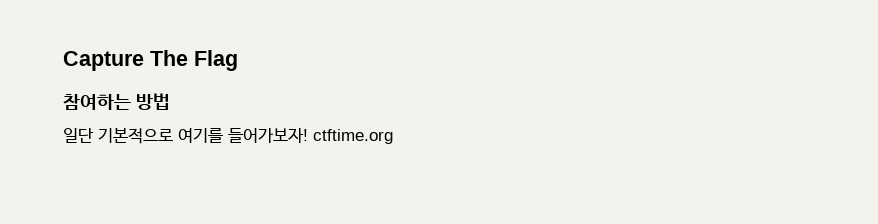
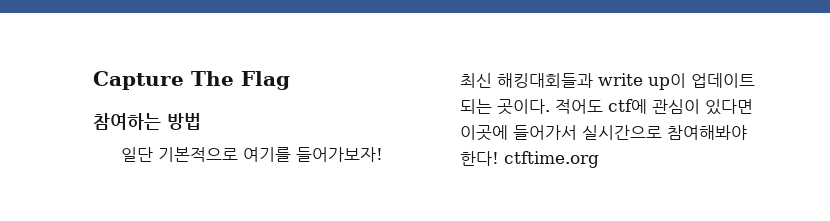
- 일단 기본적으로 여기를 들어가보자! ctftime.org
+ 일단 기본적으로 여기를 들어가보자! 최신 해킹대회들과 write up이 업데이트 되는 곳이다. 적어도 ctf에 관심이 있다면 이곳에 들어가서 실시간으로 참여해봐야 한다! ctftime.org

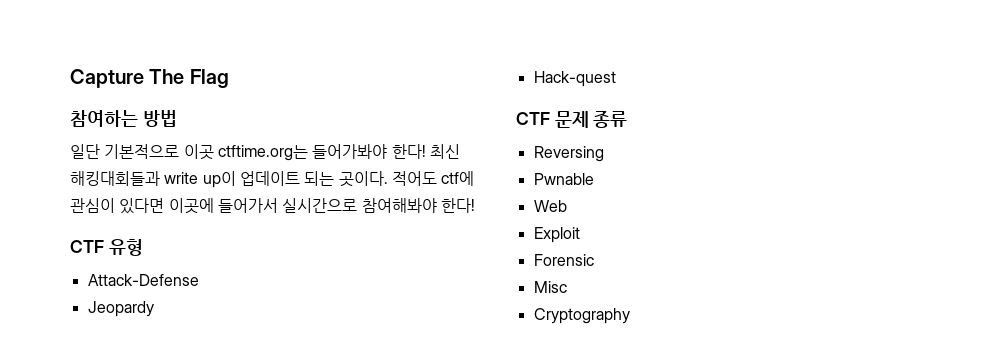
- 일단 기본적으로 여기를 들어가보자!
+ 일단 기본적으로 이곳 ctftime.org는 들어가봐야 한다!
- 적어도 ctf에 관심이 있다면 이곳에 들어가서 실시간으로 참여해봐야 한다! ctftime.org
+ 적어도 ctf에 관심이 있다면 이곳에 들어가서 실시간으로 참여해봐야 한다!
+ CTF 유형
+ Attack-Defense
+ Jeopardy
+ Hack-quest
+ CTF 문제 종류
+ Reversing
+ Pwnable
+ Web
+ Exploit
+ Forensic
+ Misc
+ Cryptography

